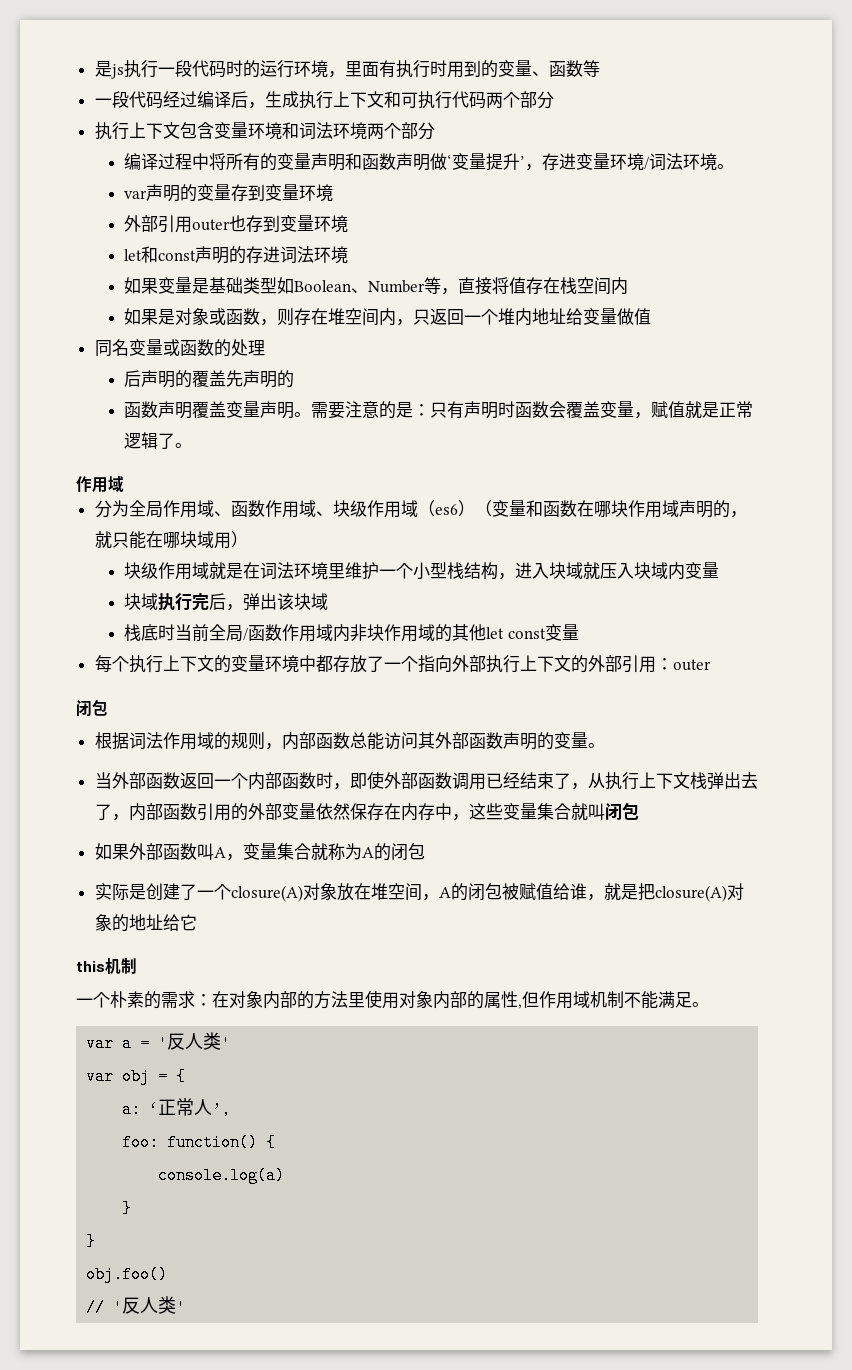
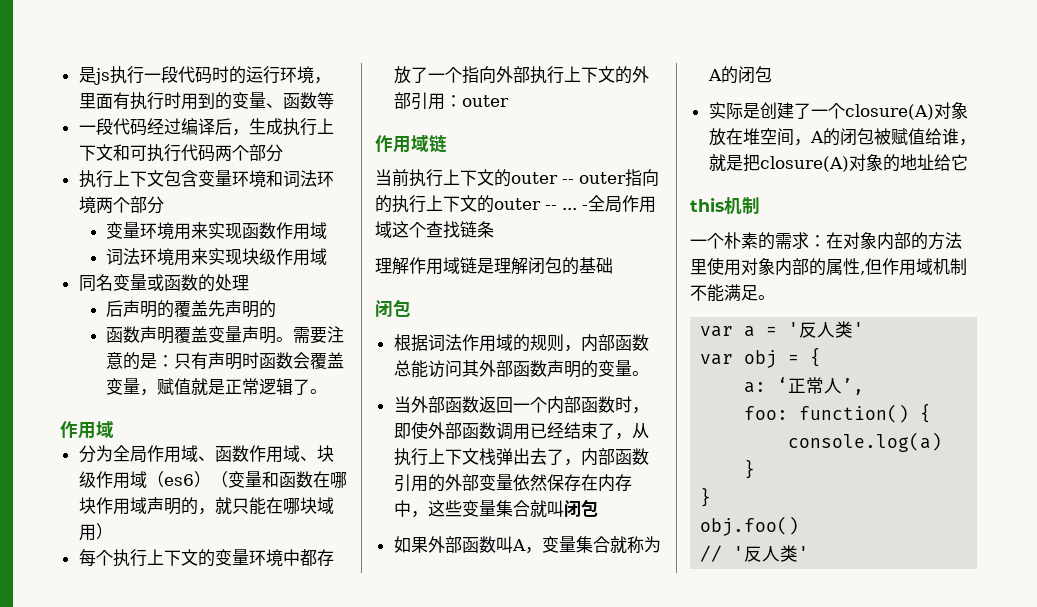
- 编译过程中将所有的变量声明和函数声明做‘变量提升’，存进变量环境/词法环境。
- var声明的变量存到变量环境
- 外部引用outer也存到变量环境
- let和const声明的存进词法环境
- 如果变量是基础类型如Boolean、Number等，直接将值存在栈空间内
- 如果是对象或函数，则存在堆空间内，只返回一个堆内地址给变量做值
+ 变量环境用来实现函数作用域
+ 词法环境用来实现块级作用域
- 块级作用域就是在词法环境里维护一个小型栈结构，进入块域就压入块域内变量
- 块域执行完后，弹出该块域
- 栈底时当前全局/函数作用域内非块作用域的其他let const变量
  每个执行上下文的变量环境中都存放了一个指向外部执行上下文的外部引用：outer
+ 作用域链
+ 当前执行上下文的outer -- outer指向的执行上下文的outer -- ... -全局作用域这个查找链条
+ 理解作用域链是理解闭包的基础

